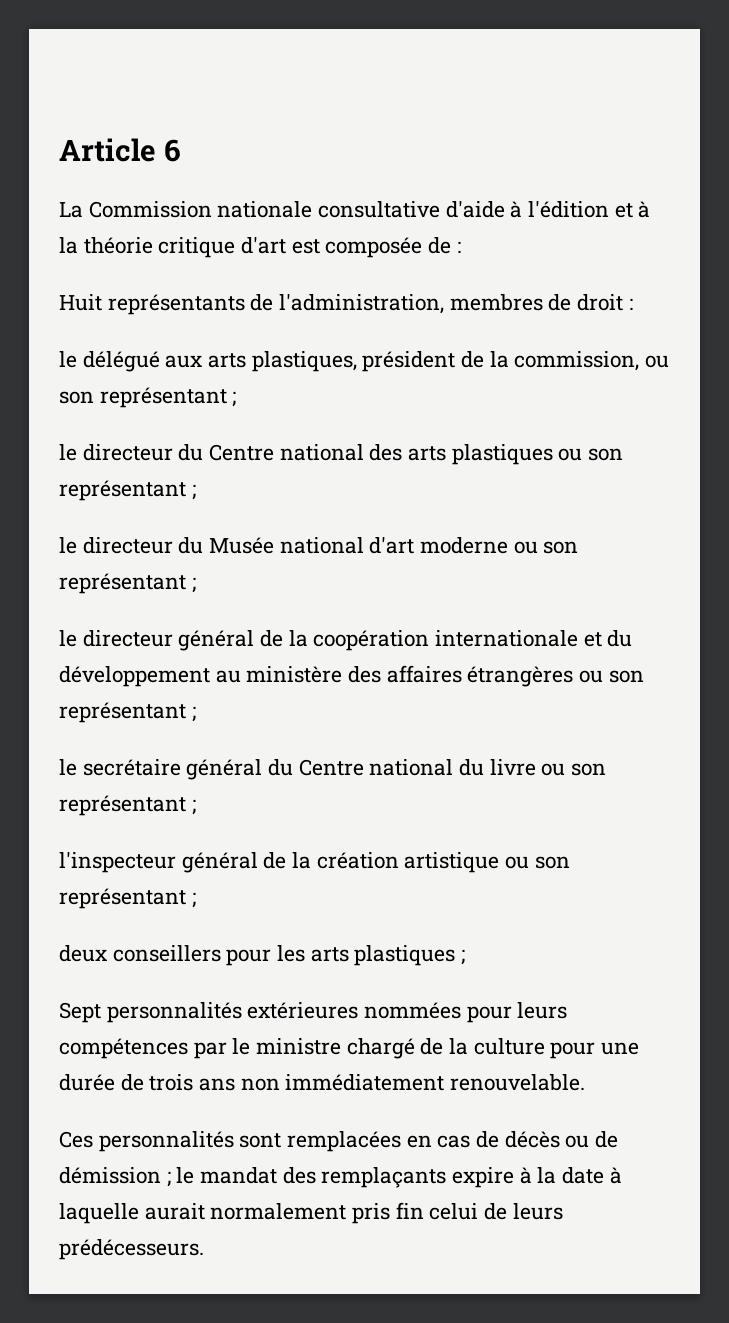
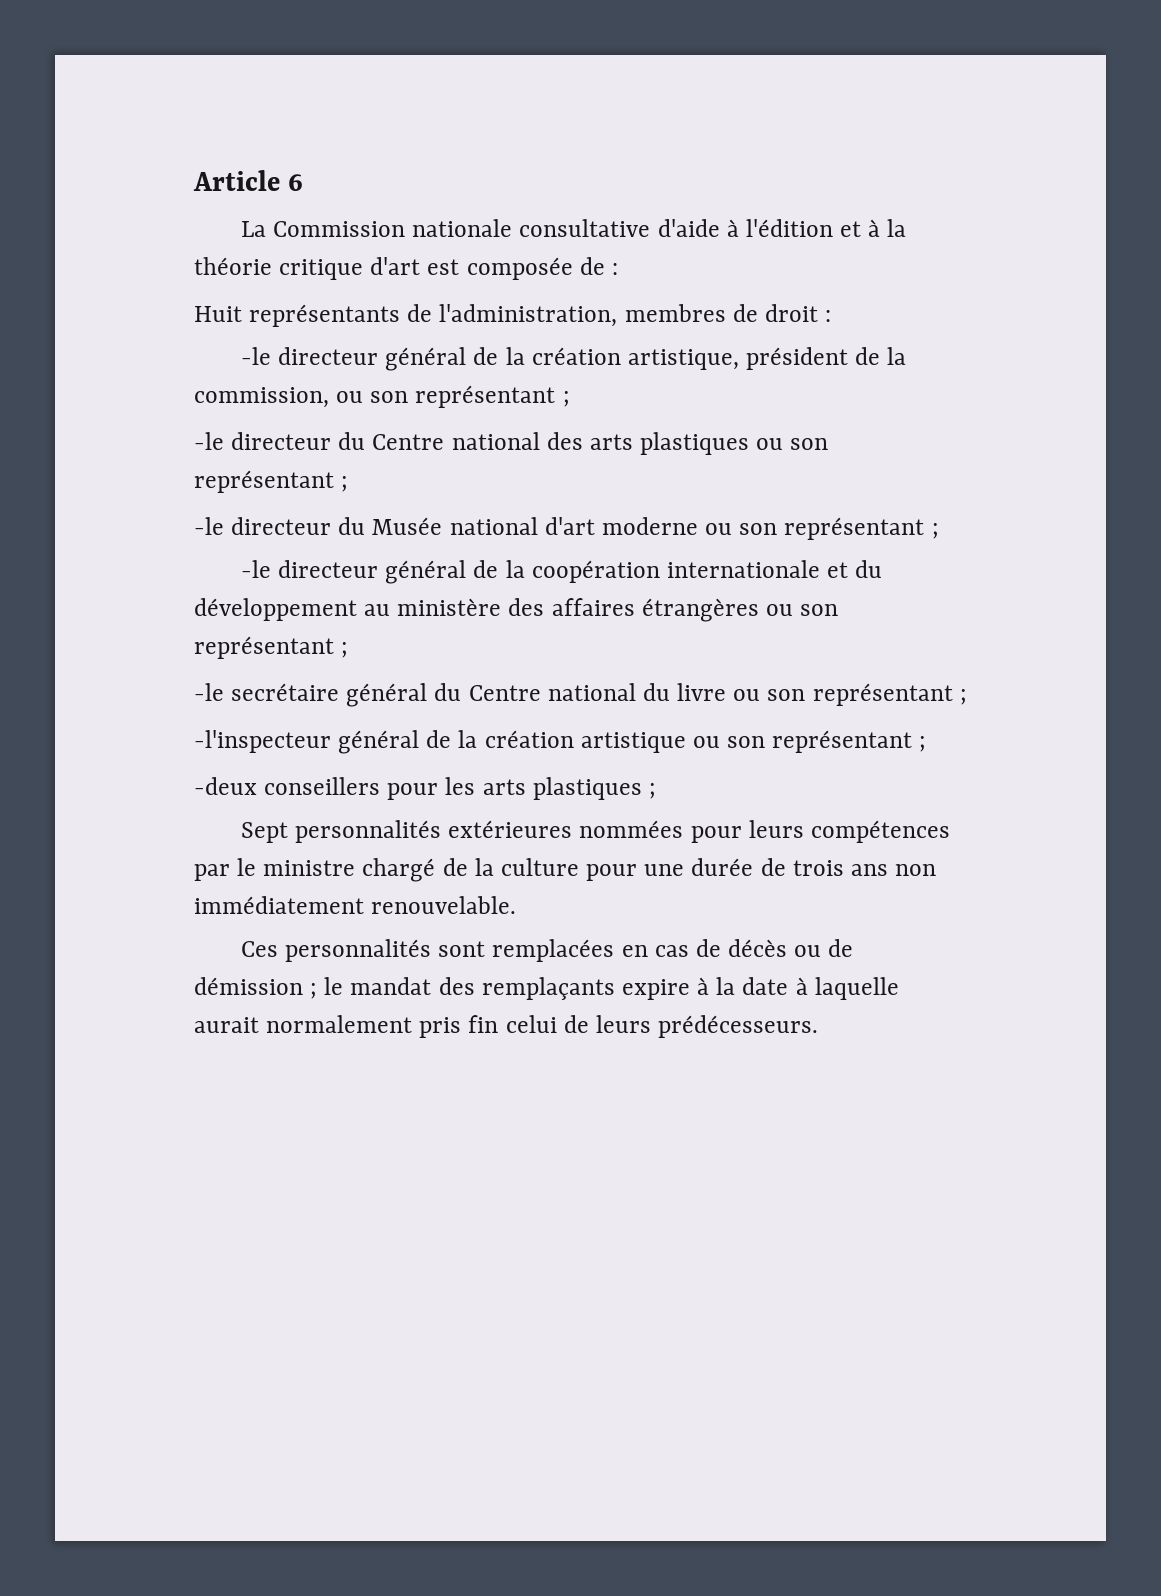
- le délégué aux arts plastiques, président de la commission, ou son représentant ;
+ -le directeur général de la création artistique, président de la commission, ou son représentant ;
- le directeur du Centre national des arts plastiques ou son représentant ;
+ -le directeur du Centre national des arts plastiques ou son représentant ;
- le directeur du Musée national d'art moderne ou son représentant ;
+ -le directeur du Musée national d'art moderne ou son représentant ;
- le directeur général de la coopération internationale et du développement au ministère des affaires étrangères ou son représentant ;
+ -le directeur général de la coopération internationale et du développement au ministère des affaires étrangères ou son représentant ;
- le secrétaire général du Centre national du livre ou son représentant ;
+ -le secrétaire général du Centre national du livre ou son représentant ;
- l'inspecteur général de la création artistique ou son représentant ;
+ -l'inspecteur général de la création artistique ou son représentant ;
- deux conseillers pour les arts plastiques ;
+ -deux conseillers pour les arts plastiques ;

